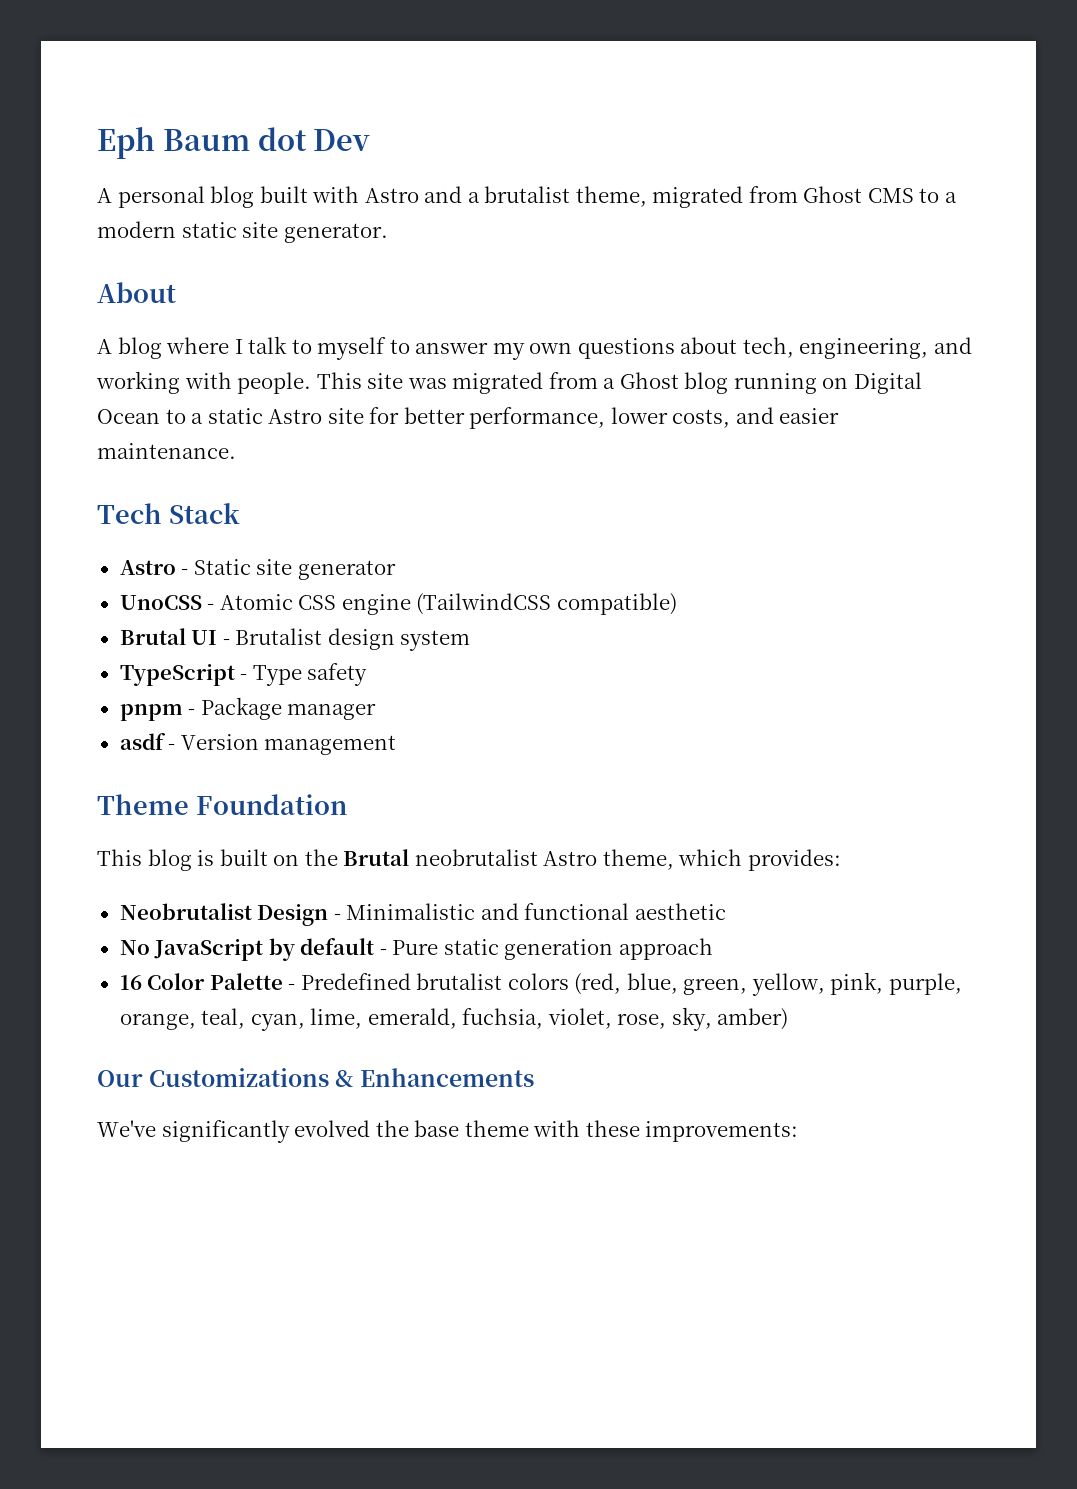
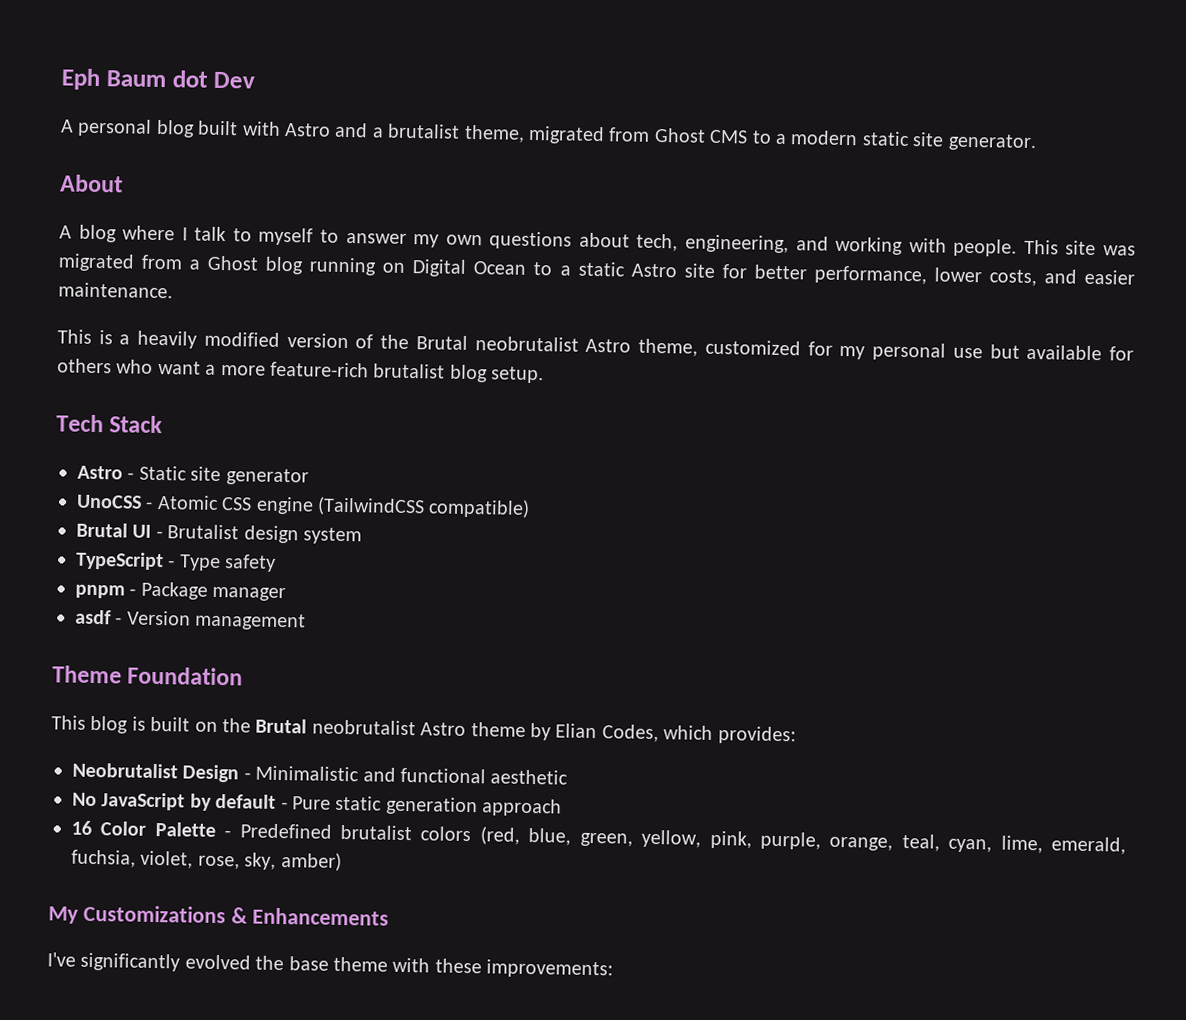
+ This is a heavily modified version of the Brutal neobrutalist Astro theme, customized for my personal use but available for others who want a more feature-rich brutalist blog setup.
- This blog is built on the Brutal neobrutalist Astro theme, which provides:
+ This blog is built on the Brutal neobrutalist Astro theme by Elian Codes, which provides:
- Our Customizations & Enhancements
+ My Customizations & Enhancements
- We've significantly evolved the base theme with these improvements:
+ I've significantly evolved the base theme with these improvements:

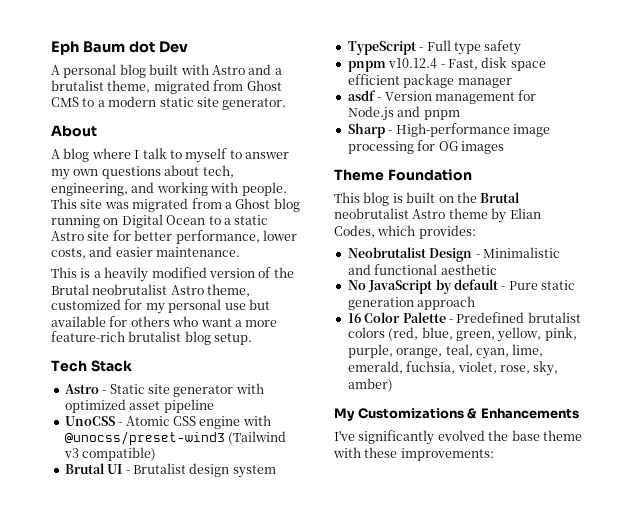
- Astro - Static site generator
+ Astro - Static site generator with optimized asset pipeline
- UnoCSS - Atomic CSS engine (TailwindCSS compatible)
+ UnoCSS - Atomic CSS engine with @unocss/preset-wind3 (Tailwind v3 compatible)
- TypeScript - Type safety
+ TypeScript - Full type safety
- pnpm - Package manager
+ pnpm v10.12.4 - Fast, disk space efficient package manager
- asdf - Version management
+ asdf - Version management for Node.js and pnpm
+ Sharp - High-performance image processing for OG images

